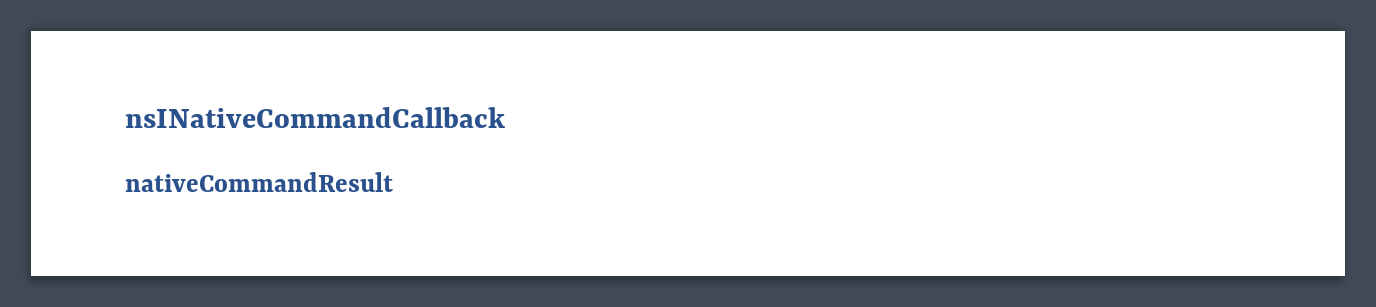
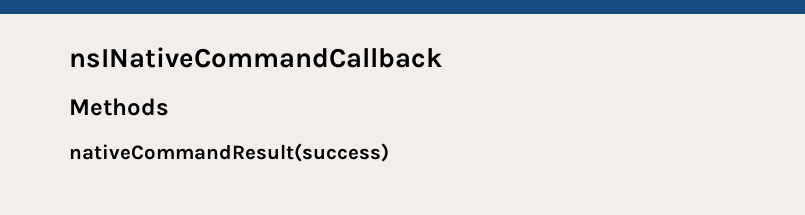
- nativeCommandResult
+ Methods
+ nativeCommandResult(success)

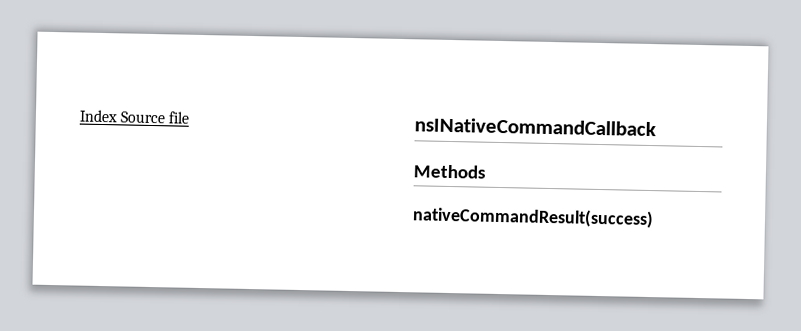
+ Index Source file

